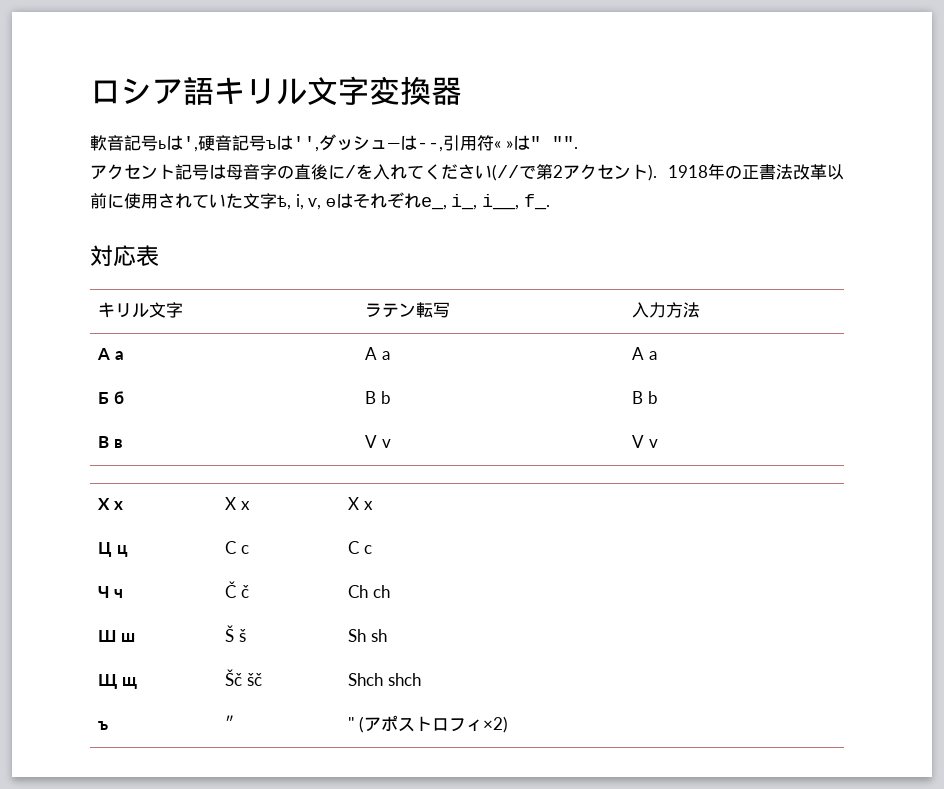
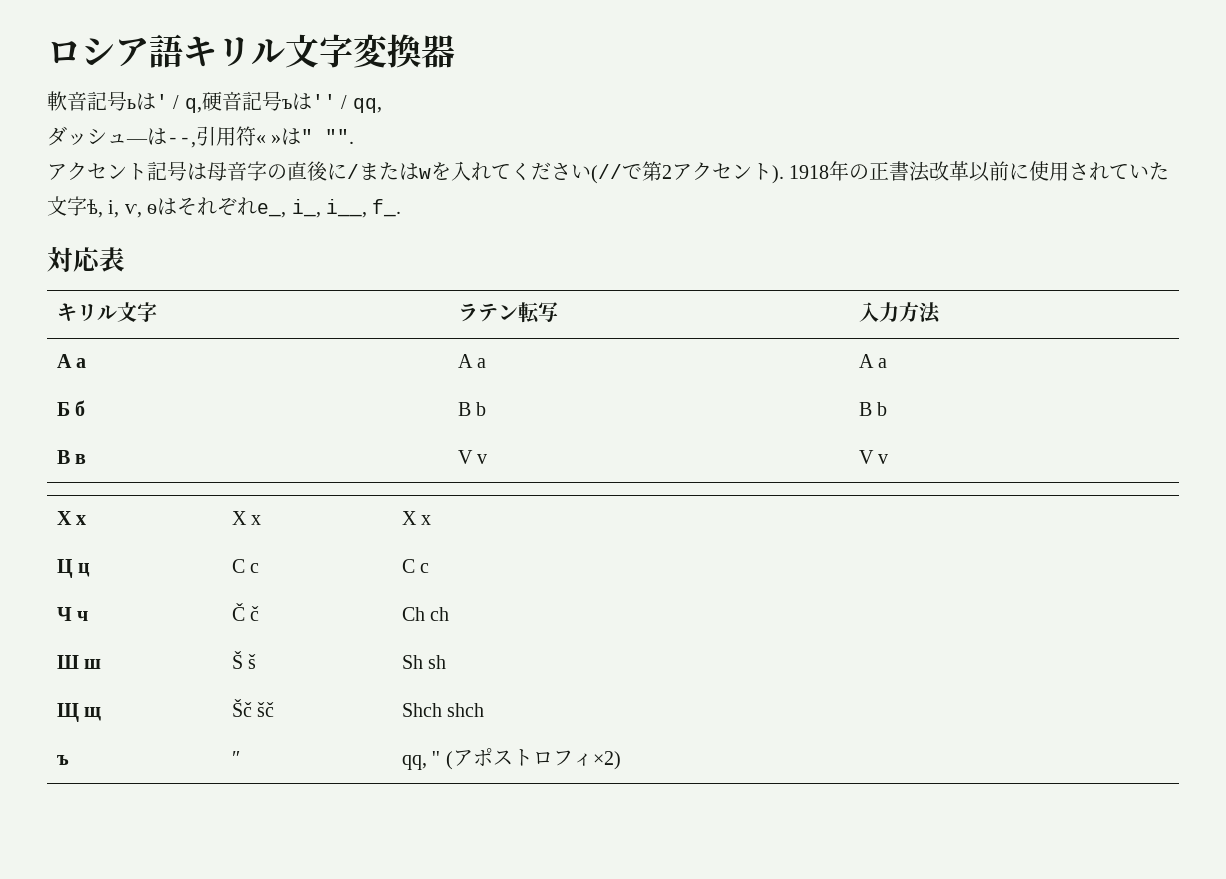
- 軟音記号ьは',硬音記号ъは'',ダッシュ—は--,引用符« »は" "".
+ 軟音記号ьは' / q,硬音記号ъは'' / qq,
+ ダッシュ—は--,引用符« »は" "".
- アクセント記号は母音字の直後に/を入れてください(//で第2アクセント).
+ アクセント記号は母音字の直後に/またはwを入れてください(//で第2アクセント).
- ъ | ʺ | '' (アポストロフィ×2)
+ ъ | ʺ | qq, '' (アポストロフィ×2)

